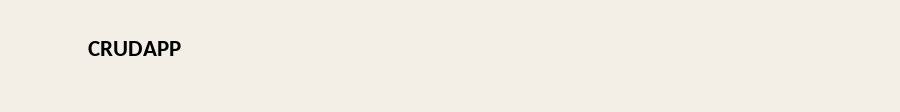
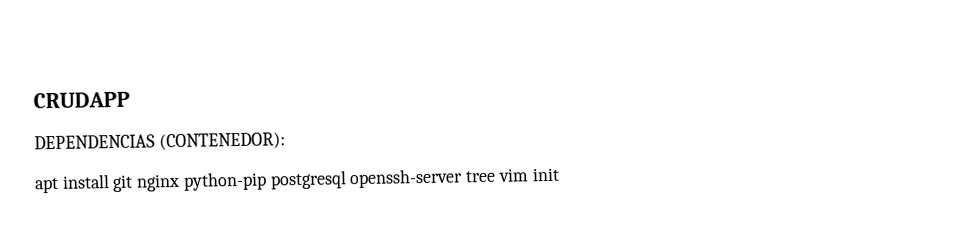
+ DEPENDENCIAS (CONTENEDOR):
+ apt install git nginx python-pip postgresql openssh-server tree vim init

